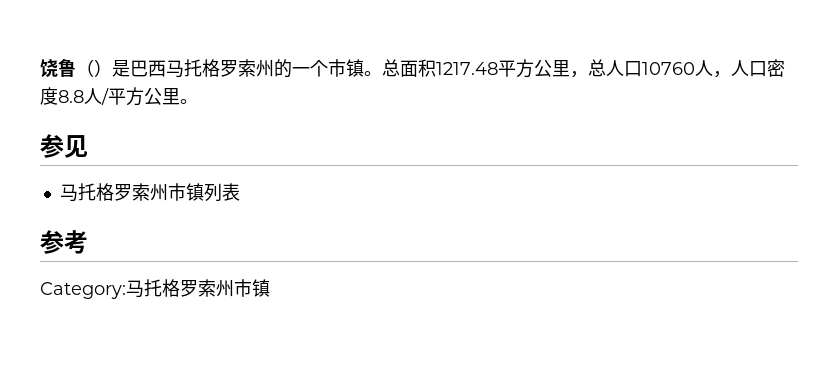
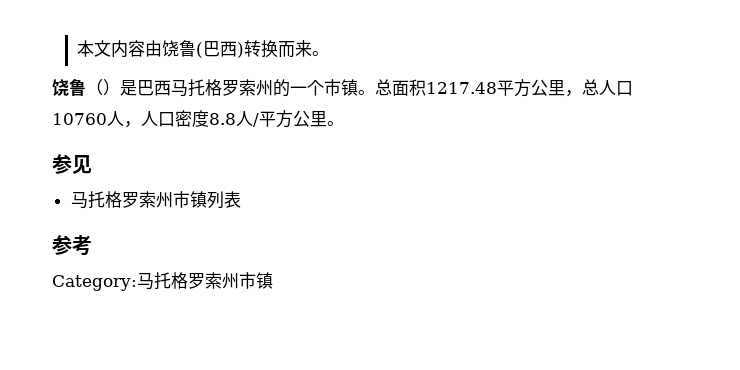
+ 本文内容由饶鲁(巴西)转换而来。

